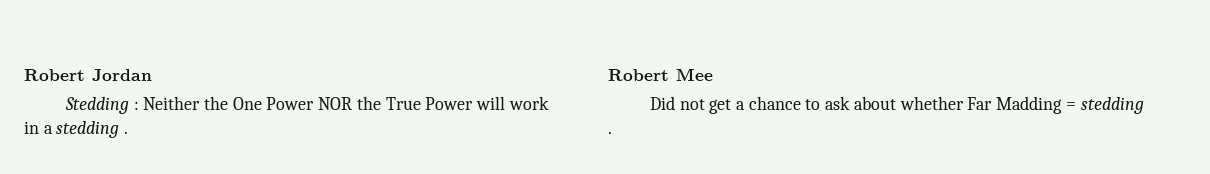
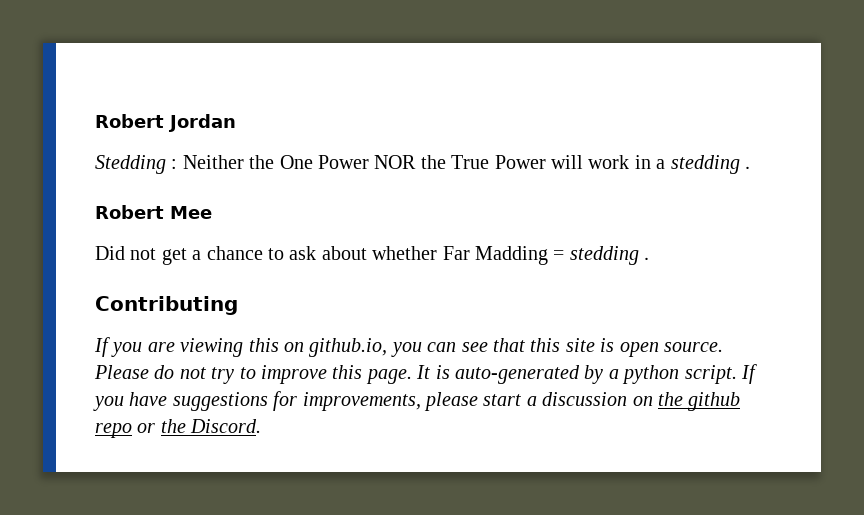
+ Contributing
+ If you are viewing this on github.io, you can see that this site is open source. Please do not try to improve this page. It is auto-generated by a python script. If you have suggestions for improvements, please start a discussion on the github repo or the Discord.

